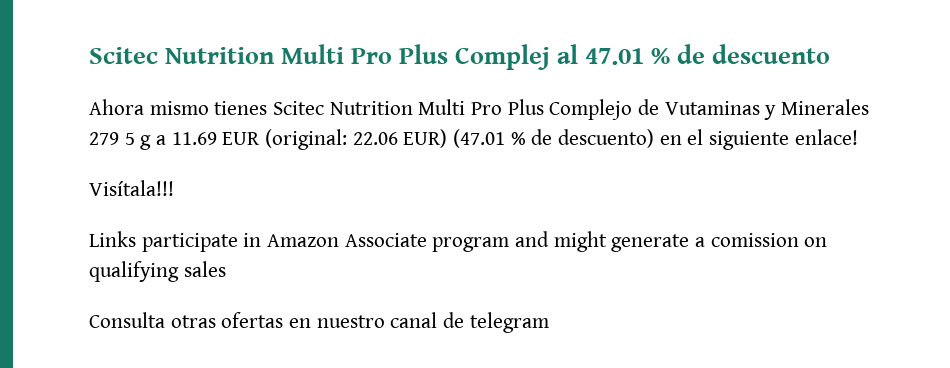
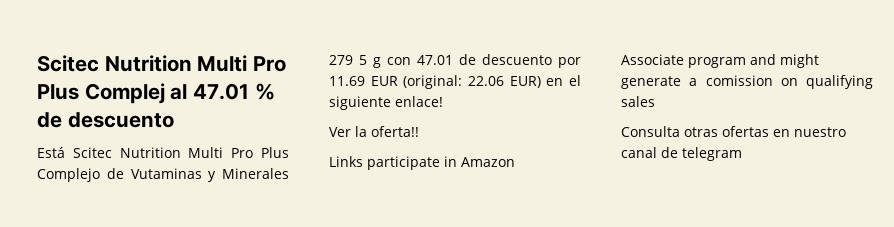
- Ahora mismo tienes Scitec Nutrition Multi Pro Plus Complejo de Vutaminas y Minerales 279 5 g a 11.69 EUR (original: 22.06 EUR) (47.01 % de descuento) en el siguiente enlace!
+ Está Scitec Nutrition Multi Pro Plus Complejo de Vutaminas y Minerales 279 5 g con 47.01 de descuento por 11.69 EUR (original: 22.06 EUR) en el siguiente enlace!
- Visítala!!!
+ Ver la oferta!!

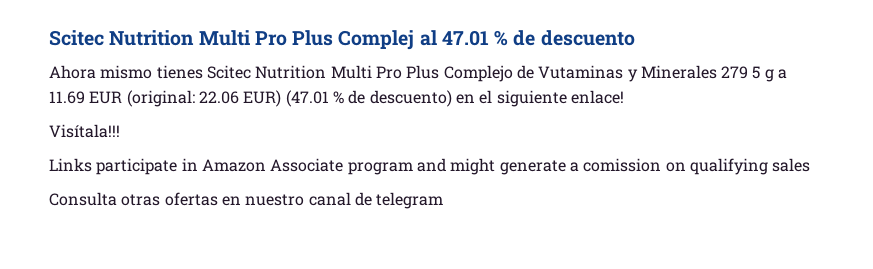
- Está Scitec Nutrition Multi Pro Plus Complejo de Vutaminas y Minerales 279 5 g con 47.01 de descuento por 11.69 EUR (original: 22.06 EUR) en el siguiente enlace!
+ Ahora mismo tienes Scitec Nutrition Multi Pro Plus Complejo de Vutaminas y Minerales 279 5 g a 11.69 EUR (original: 22.06 EUR) (47.01 % de descuento) en el siguiente enlace!
- Ver la oferta!!
+ Visítala!!!

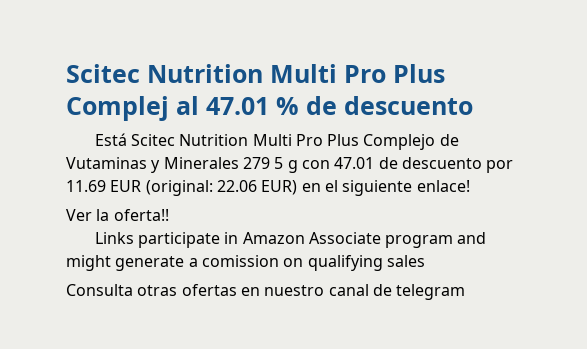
- Ahora mismo tienes Scitec Nutrition Multi Pro Plus Complejo de Vutaminas y Minerales 279 5 g a 11.69 EUR (original: 22.06 EUR) (47.01 % de descuento) en el siguiente enlace!
+ Está Scitec Nutrition Multi Pro Plus Complejo de Vutaminas y Minerales 279 5 g con 47.01 de descuento por 11.69 EUR (original: 22.06 EUR) en el siguiente enlace!
- Visítala!!!
+ Ver la oferta!!

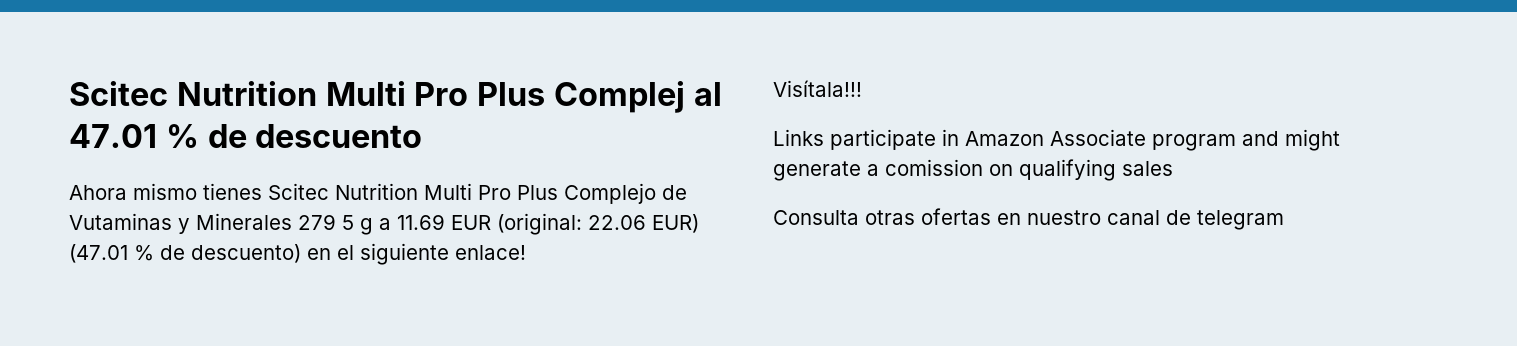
- Está Scitec Nutrition Multi Pro Plus Complejo de Vutaminas y Minerales 279 5 g con 47.01 de descuento por 11.69 EUR (original: 22.06 EUR) en el siguiente enlace!
+ Ahora mismo tienes Scitec Nutrition Multi Pro Plus Complejo de Vutaminas y Minerales 279 5 g a 11.69 EUR (original: 22.06 EUR) (47.01 % de descuento) en el siguiente enlace!
- Ver la oferta!!
+ Visítala!!!

